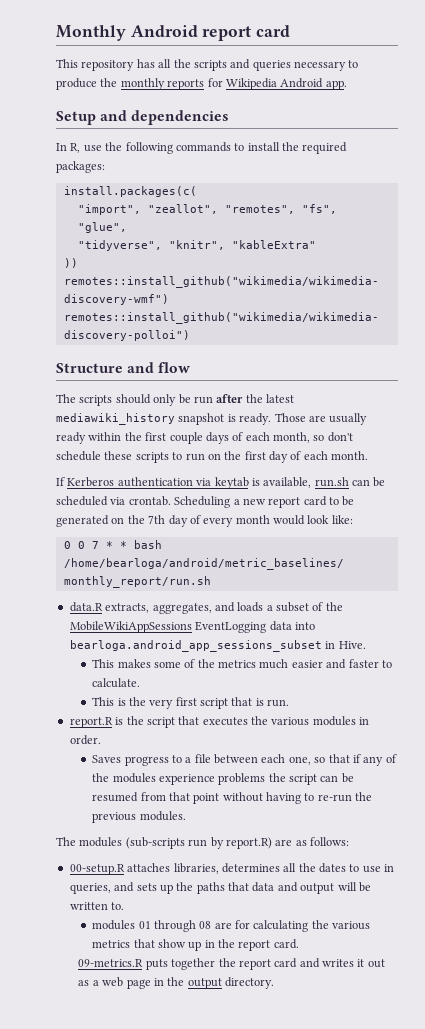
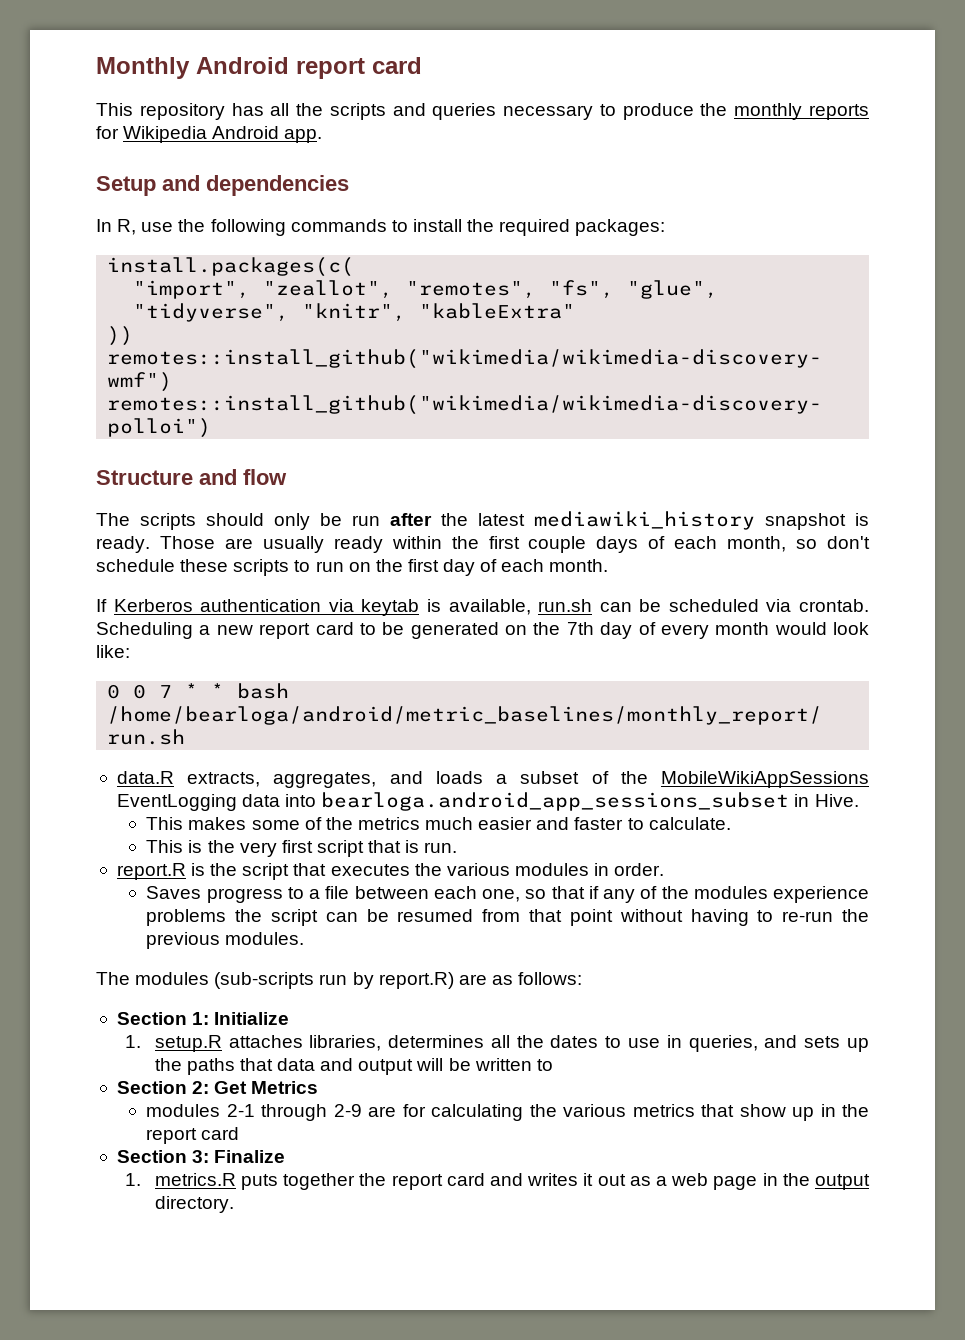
- 00-setup.R attaches libraries, determines all the dates to use in queries, and sets up the paths that data and output will be written to.
- modules 01 through 08 are for calculating the various metrics that show up in the report card.
- 09-metrics.R puts together the report card and writes it out as a web page in the output directory.
+ Section 1: Initialize
+ 1. setup.R attaches libraries, determines all the dates to use in queries, and sets up the paths that data and output will be written to
+ Section 2: Get Metrics
+ modules 2-1 through 2-9 are for calculating the various metrics that show up in the report card
+ Section 3: Finalize
+ 1. metrics.R puts together the report card and writes it out as a web page in the output directory.

